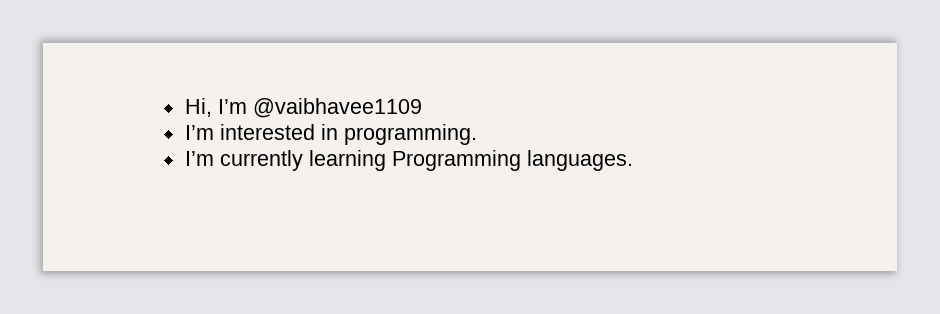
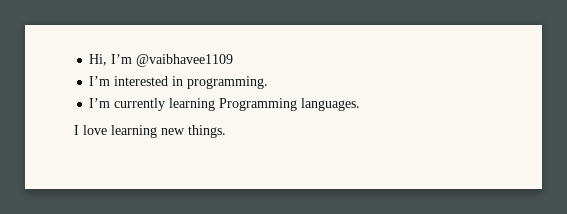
+ I love learning new things.

